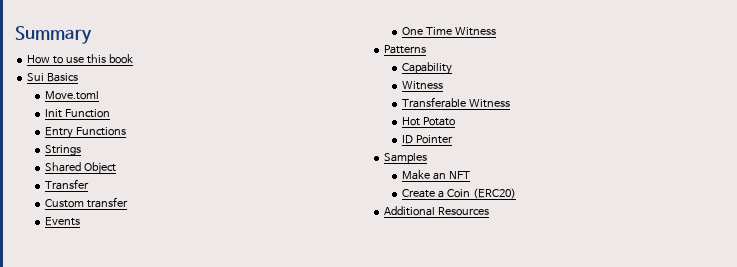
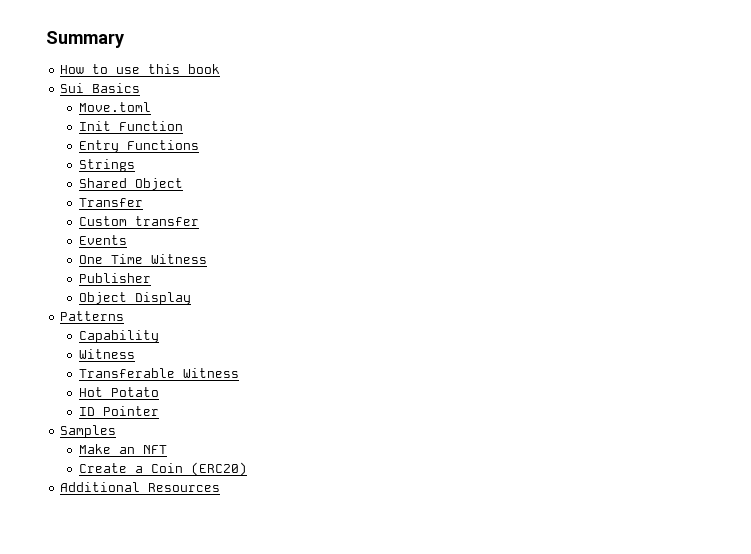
+ Publisher
+ Object Display

